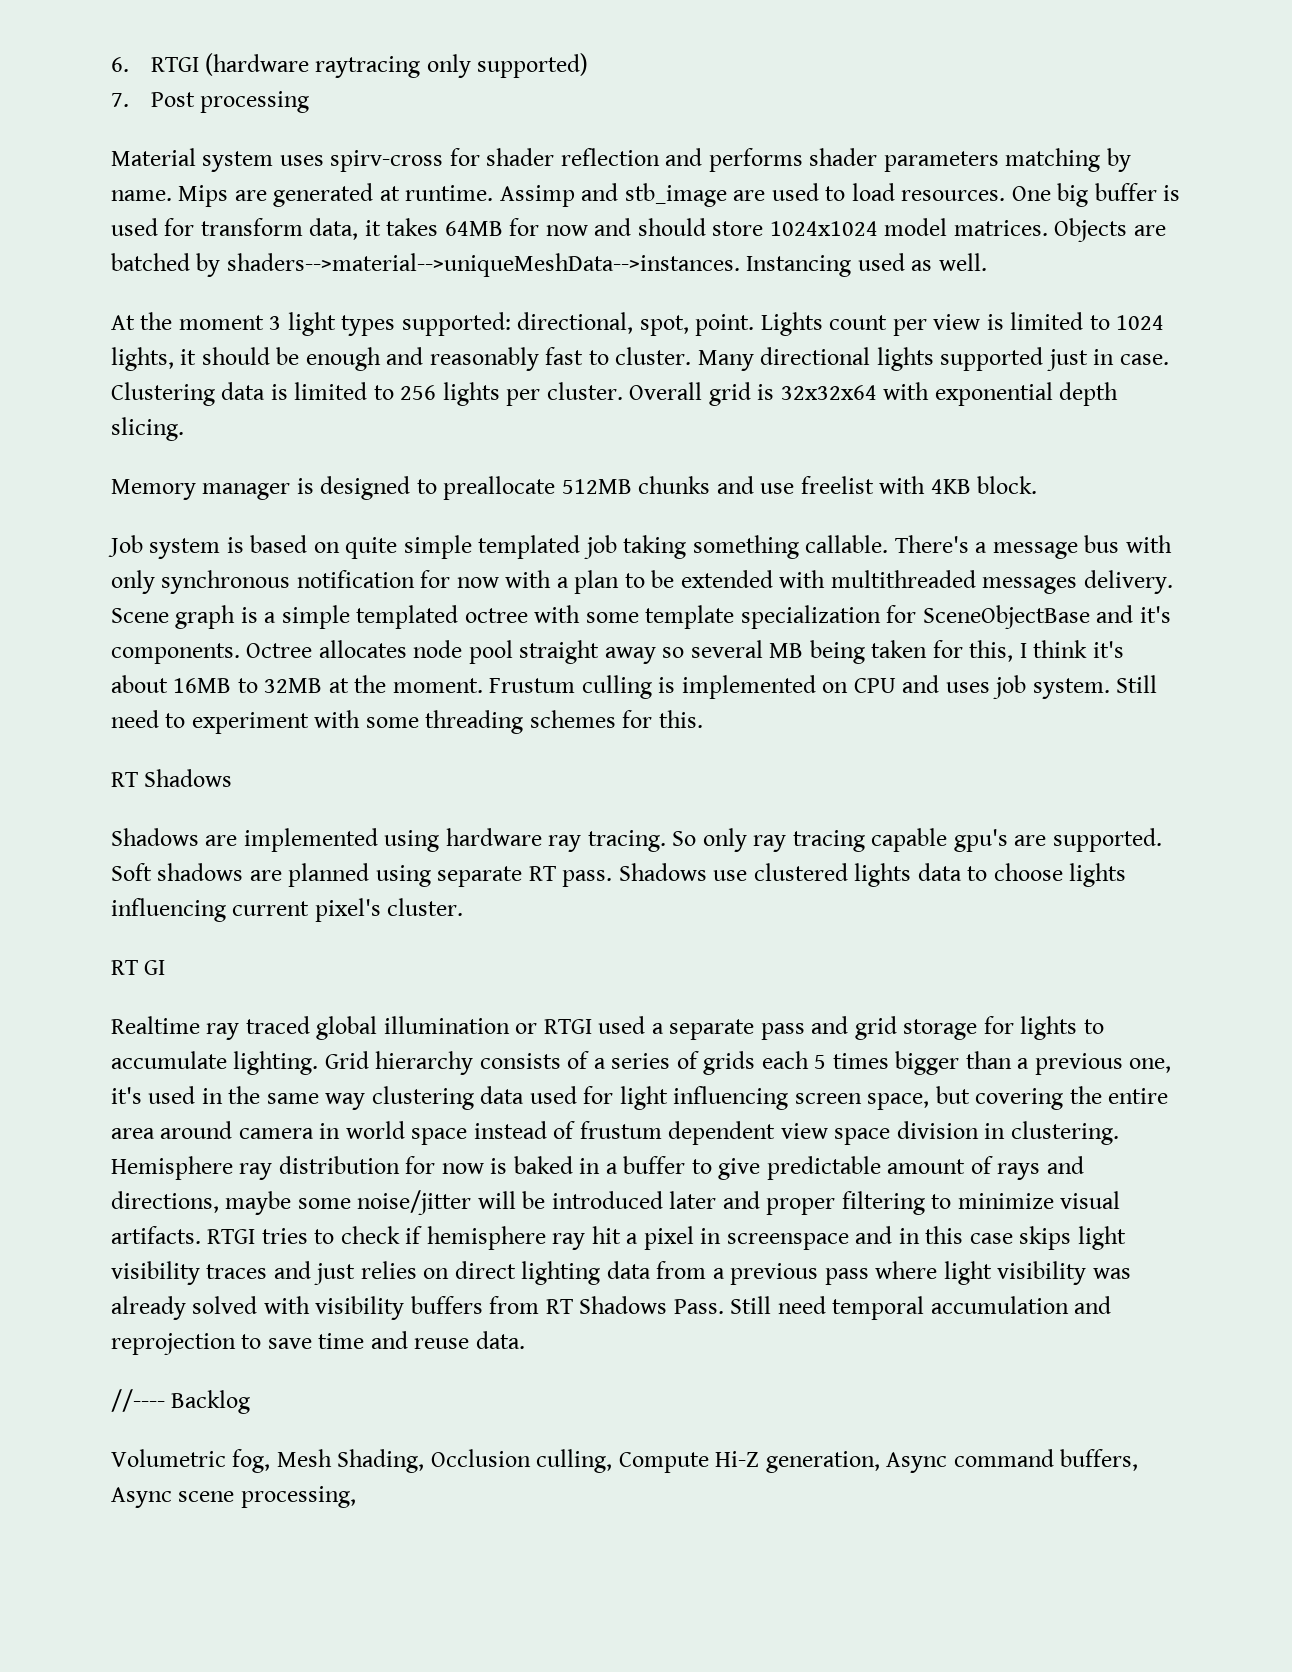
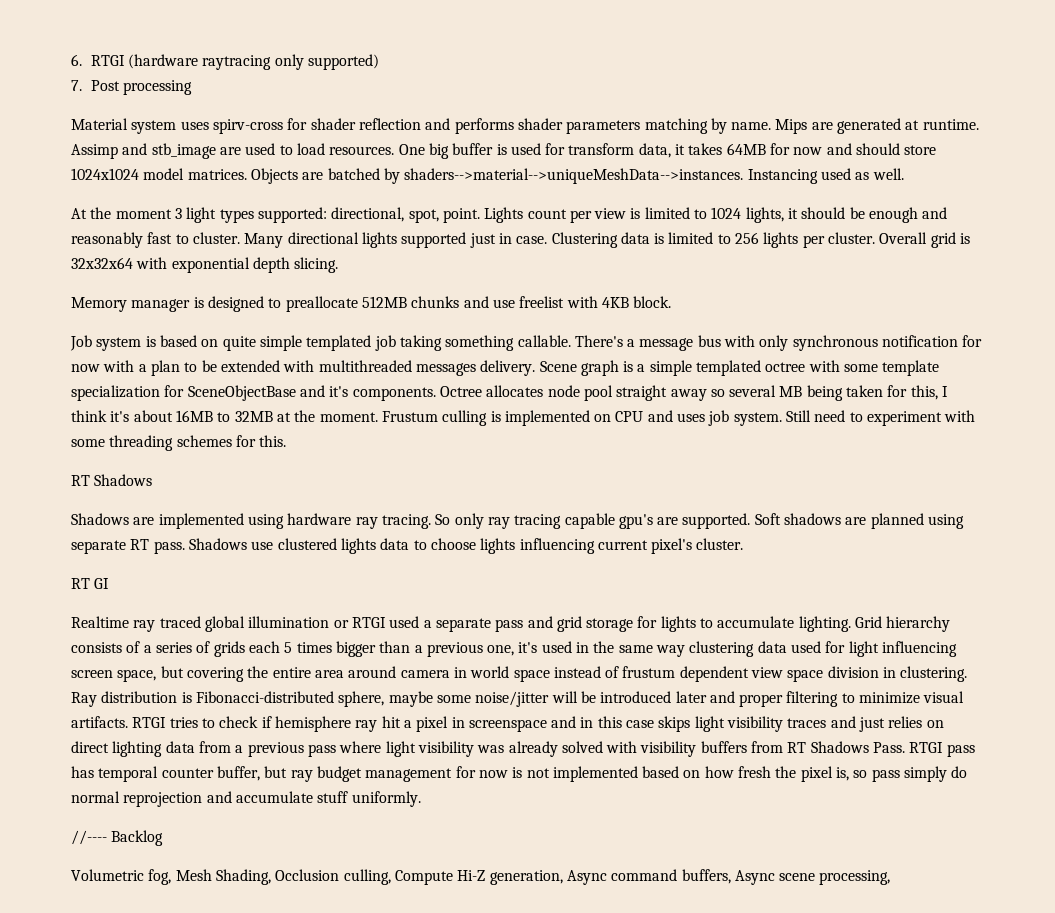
- Hemisphere ray distribution for now is baked in a buffer to give predictable amount of rays and directions, maybe some noise/jitter will be introduced later and proper filtering to minimize visual artifacts.
+ Ray distribution is Fibonacci-distributed sphere, maybe some noise/jitter will be introduced later and proper filtering to minimize visual artifacts.
- Still need temporal accumulation and reprojection to save time and reuse data.
+ RTGI pass has temporal counter buffer, but ray budget management for now is not implemented based on how fresh the pixel is, so pass simply do normal reprojection and accumulate stuff uniformly.

